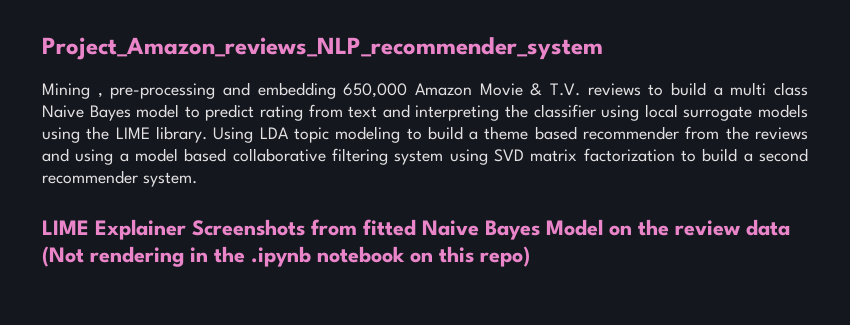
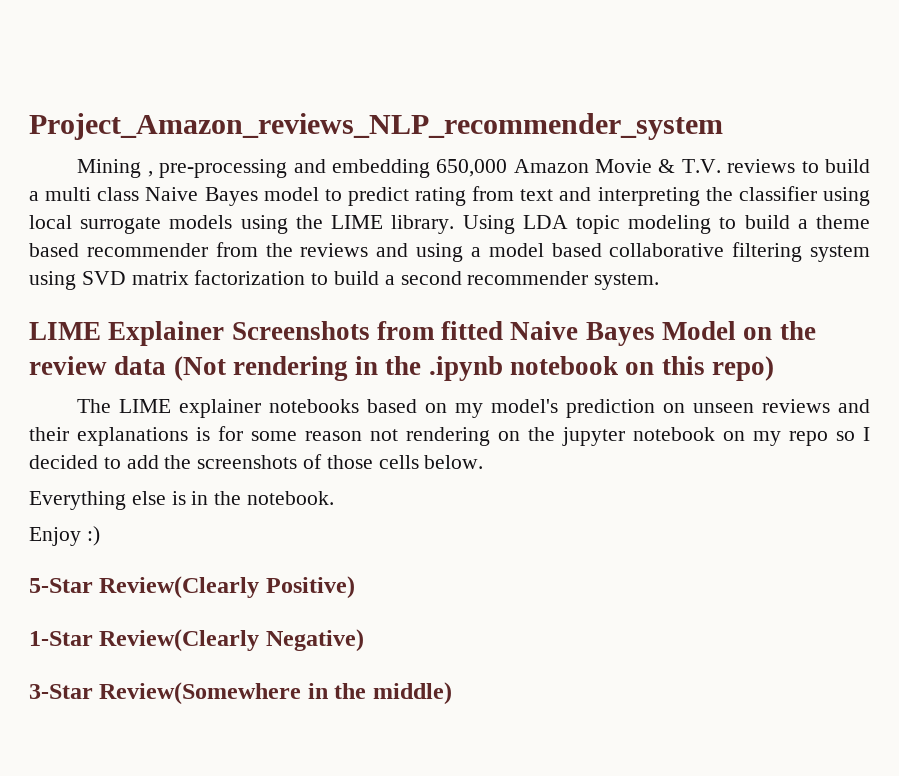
+ The LIME explainer notebooks based on my model's prediction on unseen reviews and their explanations is for some reason not rendering on the jupyter notebook on my repo so I decided to add the screenshots of those cells below.
+ Everything else is in the notebook.
+ Enjoy :)
+ 5-Star Review(Clearly Positive)
+ 1-Star Review(Clearly Negative)
+ 3-Star Review(Somewhere in the middle)

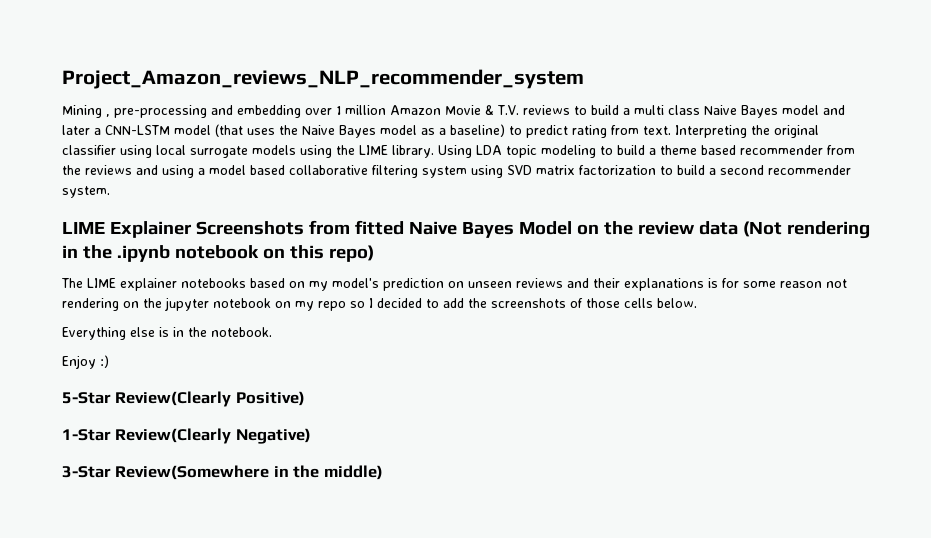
- Mining , pre-processing and embedding 650,000 Amazon Movie & T.V. reviews to build a multi class Naive Bayes model to predict rating from text and interpreting the classifier using local surrogate models using the LIME library.
+ Mining , pre-processing and embedding over 1 million Amazon Movie & T.V. reviews to build a multi class Naive Bayes model and later a CNN-LSTM model (that uses the Naive Bayes model as a baseline) to predict rating from text. Interpreting the original classifier using local surrogate models using the LIME library.

